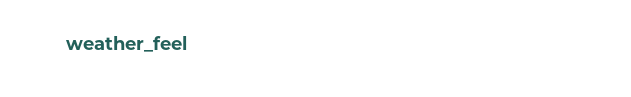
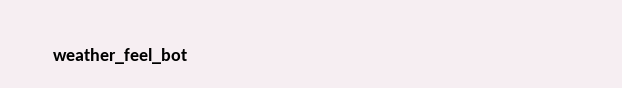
- weather_feel
+ weather_feel_bot

